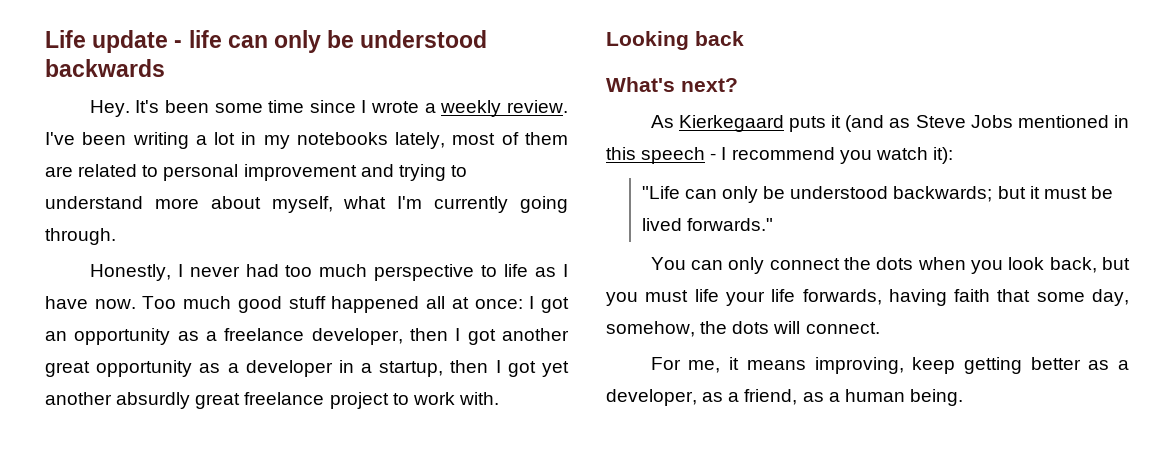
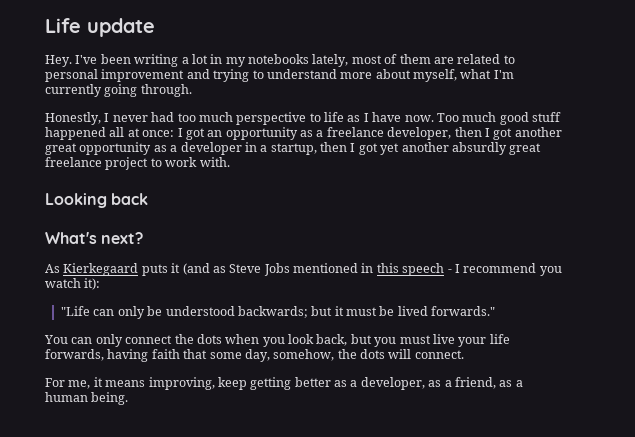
- Life update - life can only be understood backwards
- Hey. It's been some time since I wrote a weekly review. I've been writing a lot in my notebooks lately, most of them are related to personal improvement and trying to understand more about myself, what I'm currently going through.
+ Life update
+ Hey. I've been writing a lot in my notebooks lately, most of them are related to personal improvement and trying to understand more about myself, what I'm currently going through.
- You can only connect the dots when you look back, but you must life your life forwards, having faith that some day, somehow, the dots will connect.
+ You can only connect the dots when you look back, but you must live your life forwards, having faith that some day, somehow, the dots will connect.

